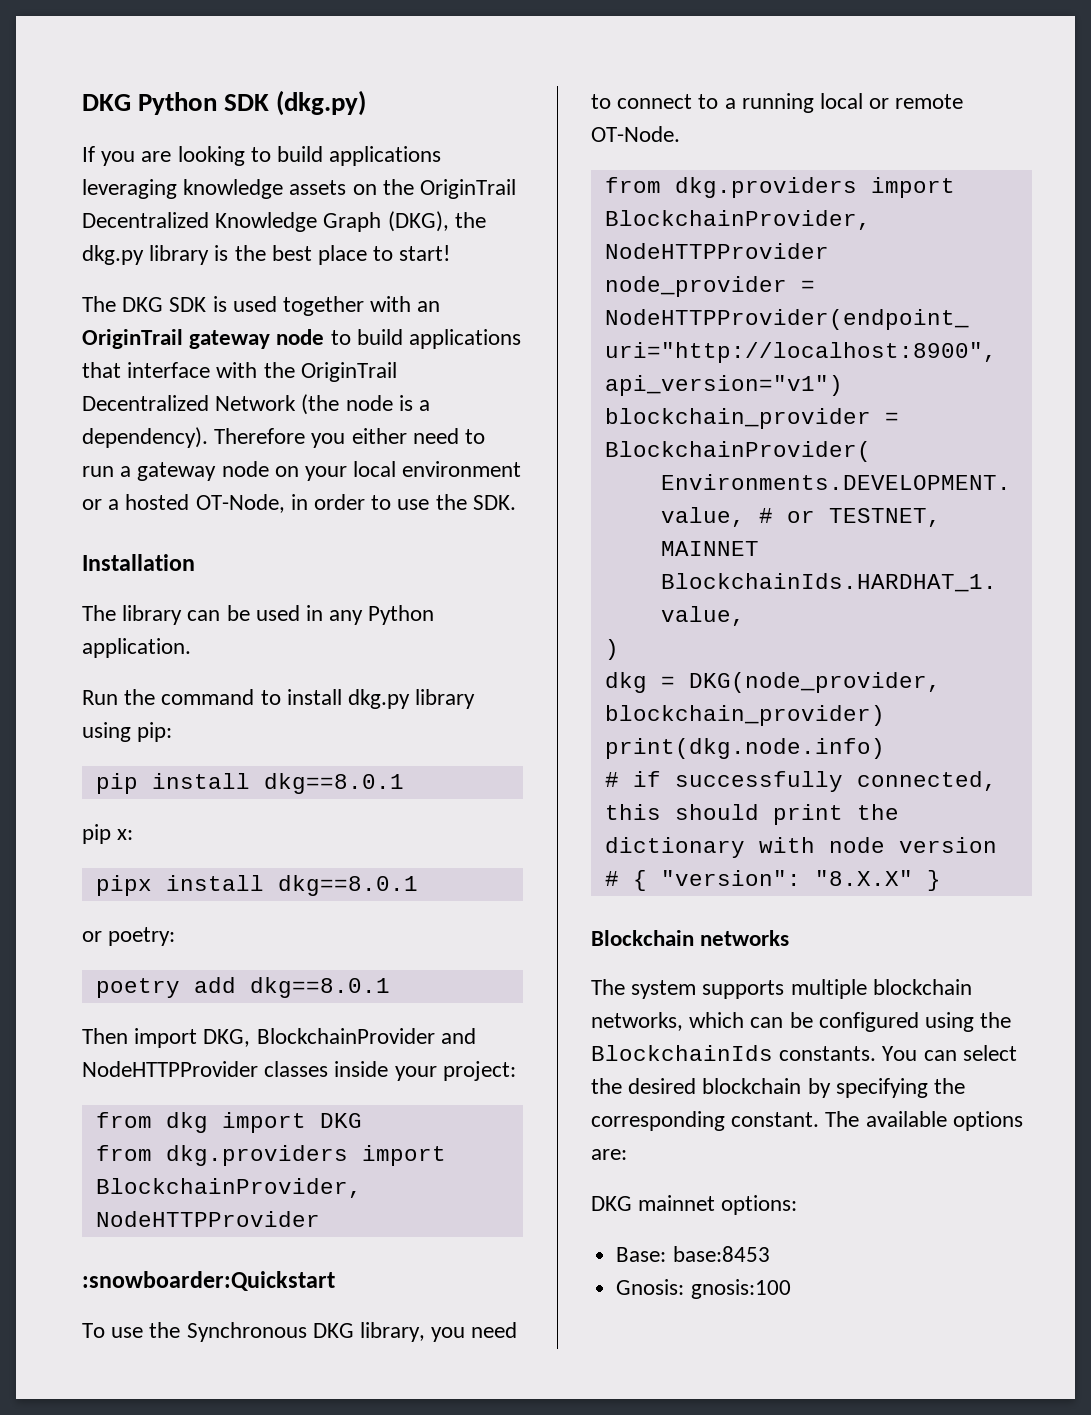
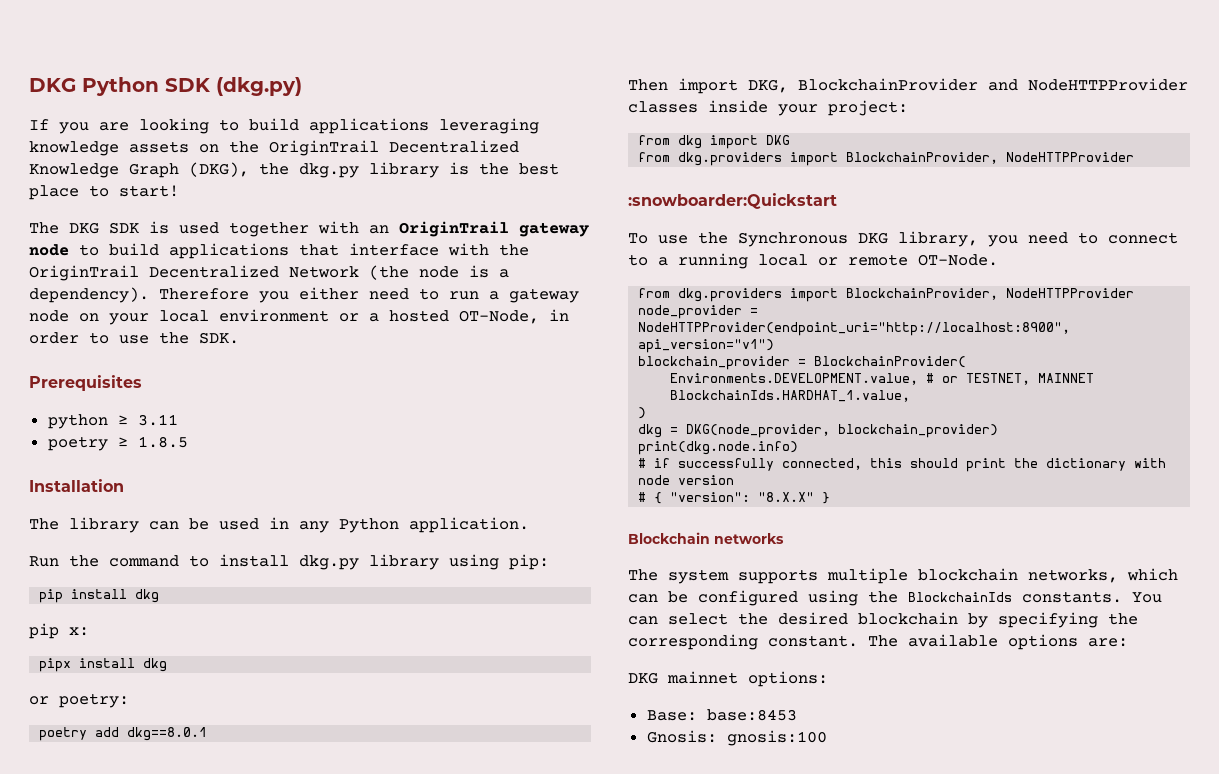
+ Prerequisites
+ python ≥ 3.11
+ poetry ≥ 1.8.5
- pip install dkg==8.0.1
+ pip install dkg
- pipx install dkg==8.0.1
+ pipx install dkg

